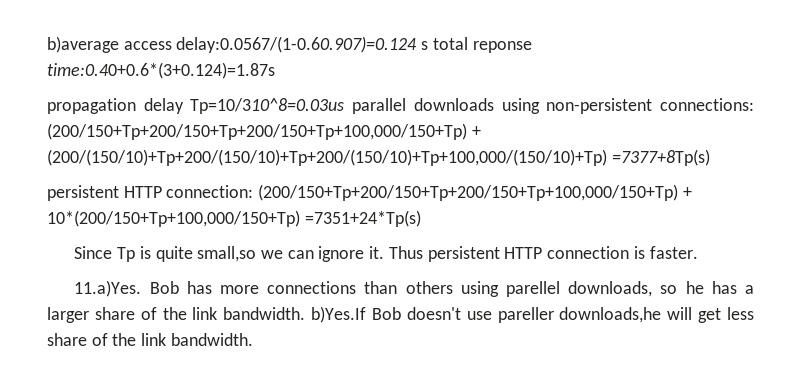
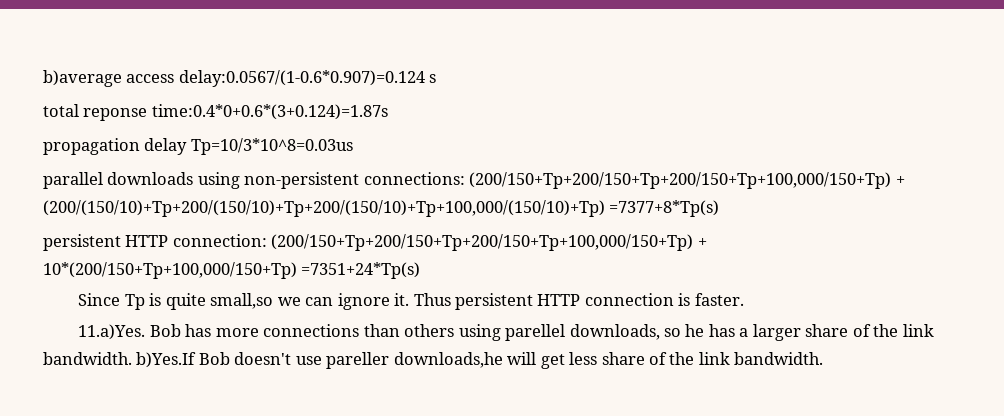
- b)average access delay:0.0567/(1-0.60.907)=0.124 s total reponse time:0.40+0.6*(3+0.124)=1.87s
+ b)average access delay:0.0567/(1-0.6*0.907)=0.124 s
+ total reponse time:0.4*0+0.6*(3+0.124)=1.87s
- propagation delay Tp=10/310^8=0.03us parallel downloads using non-persistent connections: (200/150+Tp+200/150+Tp+200/150+Tp+100,000/150+Tp) + (200/(150/10)+Tp+200/(150/10)+Tp+200/(150/10)+Tp+100,000/(150/10)+Tp) =7377+8Tp(s)
+ propagation delay Tp=10/3*10^8=0.03us
+ parallel downloads using non-persistent connections: (200/150+Tp+200/150+Tp+200/150+Tp+100,000/150+Tp) + (200/(150/10)+Tp+200/(150/10)+Tp+200/(150/10)+Tp+100,000/(150/10)+Tp) =7377+8*Tp(s)

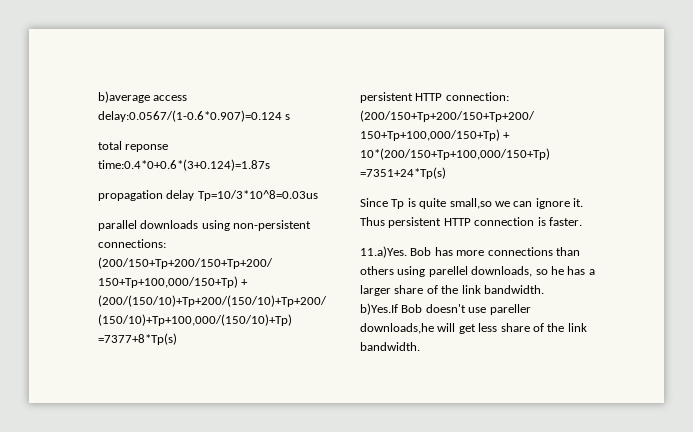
- 11.a)Yes. Bob has more connections than others using parellel downloads, so he has a larger share of the link bandwidth. b)Yes.If Bob doesn't use pareller downloads,he will get less share of the link bandwidth.
+ 11.a)Yes. Bob has more connections than others using parellel downloads, so he has a larger share of the link bandwidth.
+ b)Yes.If Bob doesn't use pareller downloads,he will get less share of the link bandwidth.

